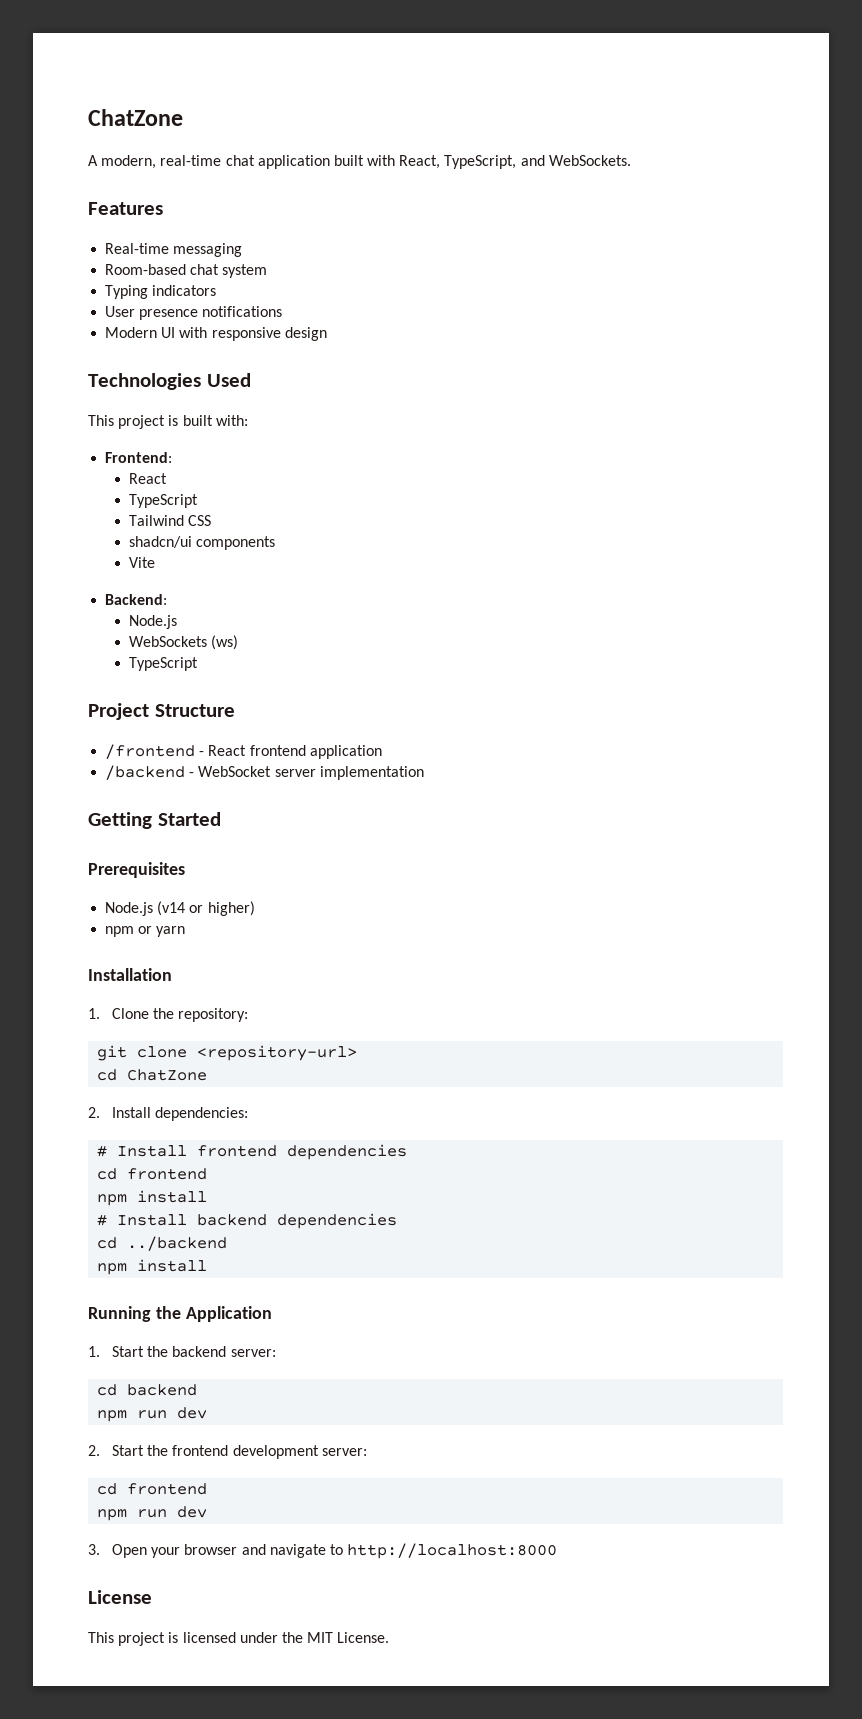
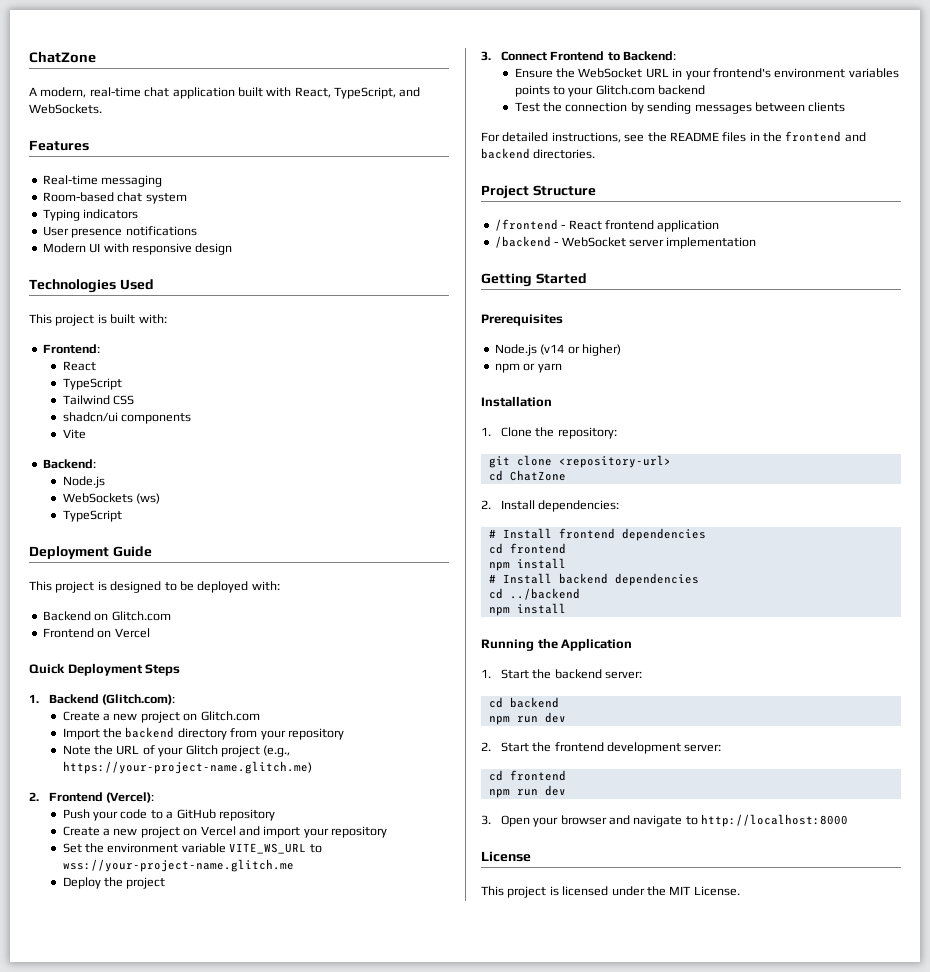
+ Deployment Guide
+ This project is designed to be deployed with:
+ Backend on Glitch.com
+ Frontend on Vercel
+ Quick Deployment Steps
+ 1. Backend (Glitch.com):
+ Create a new project on Glitch.com
+ Import the backend directory from your repository
+ Note the URL of your Glitch project (e.g., https://your-project-name.glitch.me)
+ 2. Frontend (Vercel):
+ Push your code to a GitHub repository
+ Create a new project on Vercel and import your repository
+ Set the environment variable VITE_WS_URL to wss://your-project-name.glitch.me
+ Deploy the project
+ 3. Connect Frontend to Backend:
+ Ensure the WebSocket URL in your frontend's environment variables points to your Glitch.com backend
+ Test the connection by sending messages between clients
+ For detailed instructions, see the README files in the frontend and backend directories.

